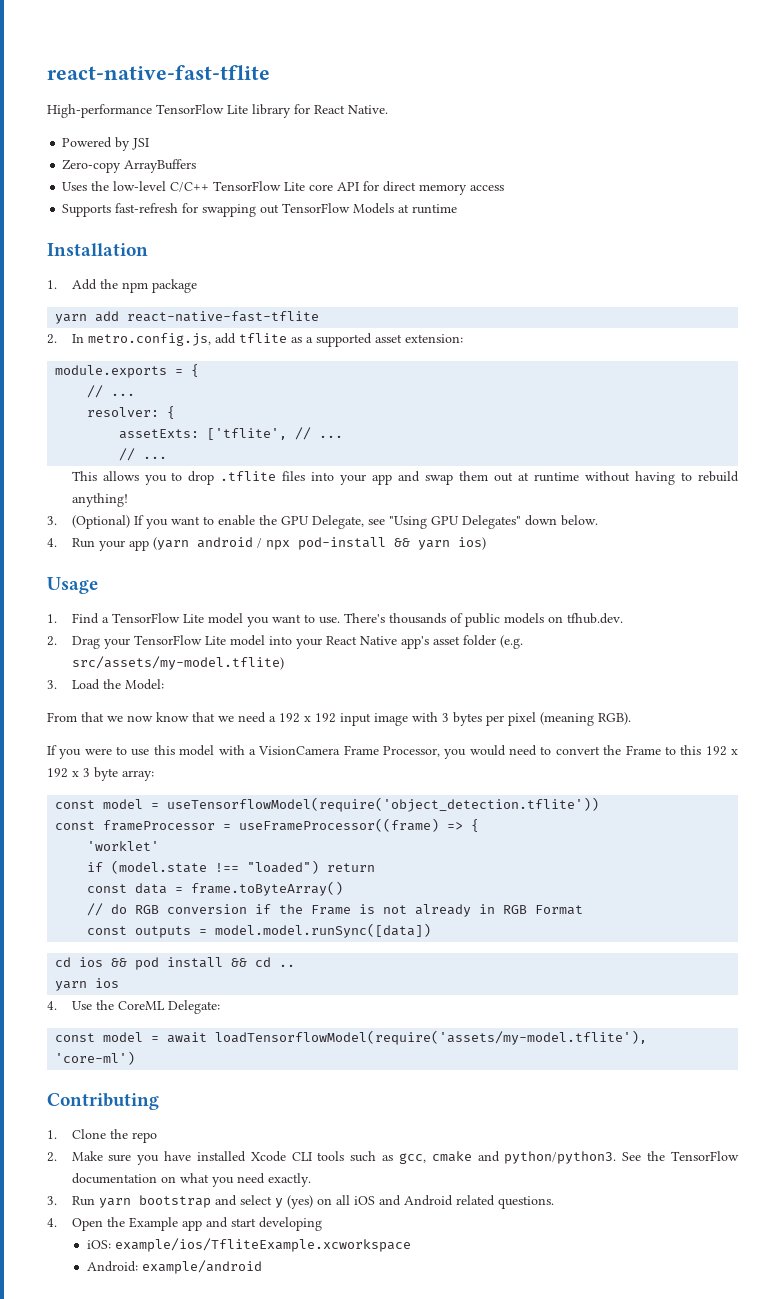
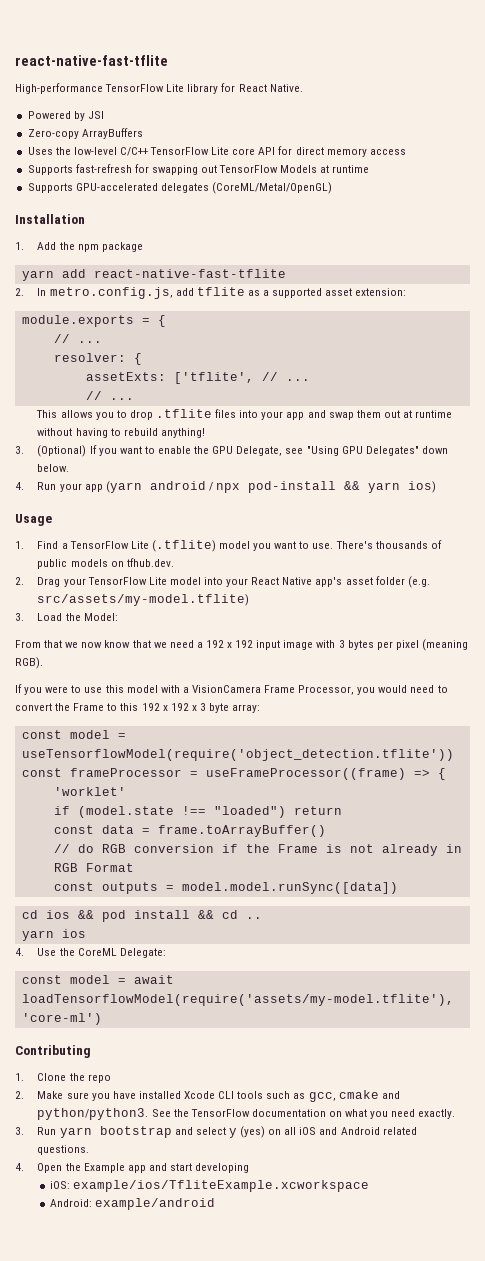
+ Supports GPU-accelerated delegates (CoreML/Metal/OpenGL)
- 1. Find a TensorFlow Lite model you want to use.
+ 1. Find a TensorFlow Lite (.tflite) model you want to use.
- const data = frame.toByteArray()
+ const data = frame.toArrayBuffer()

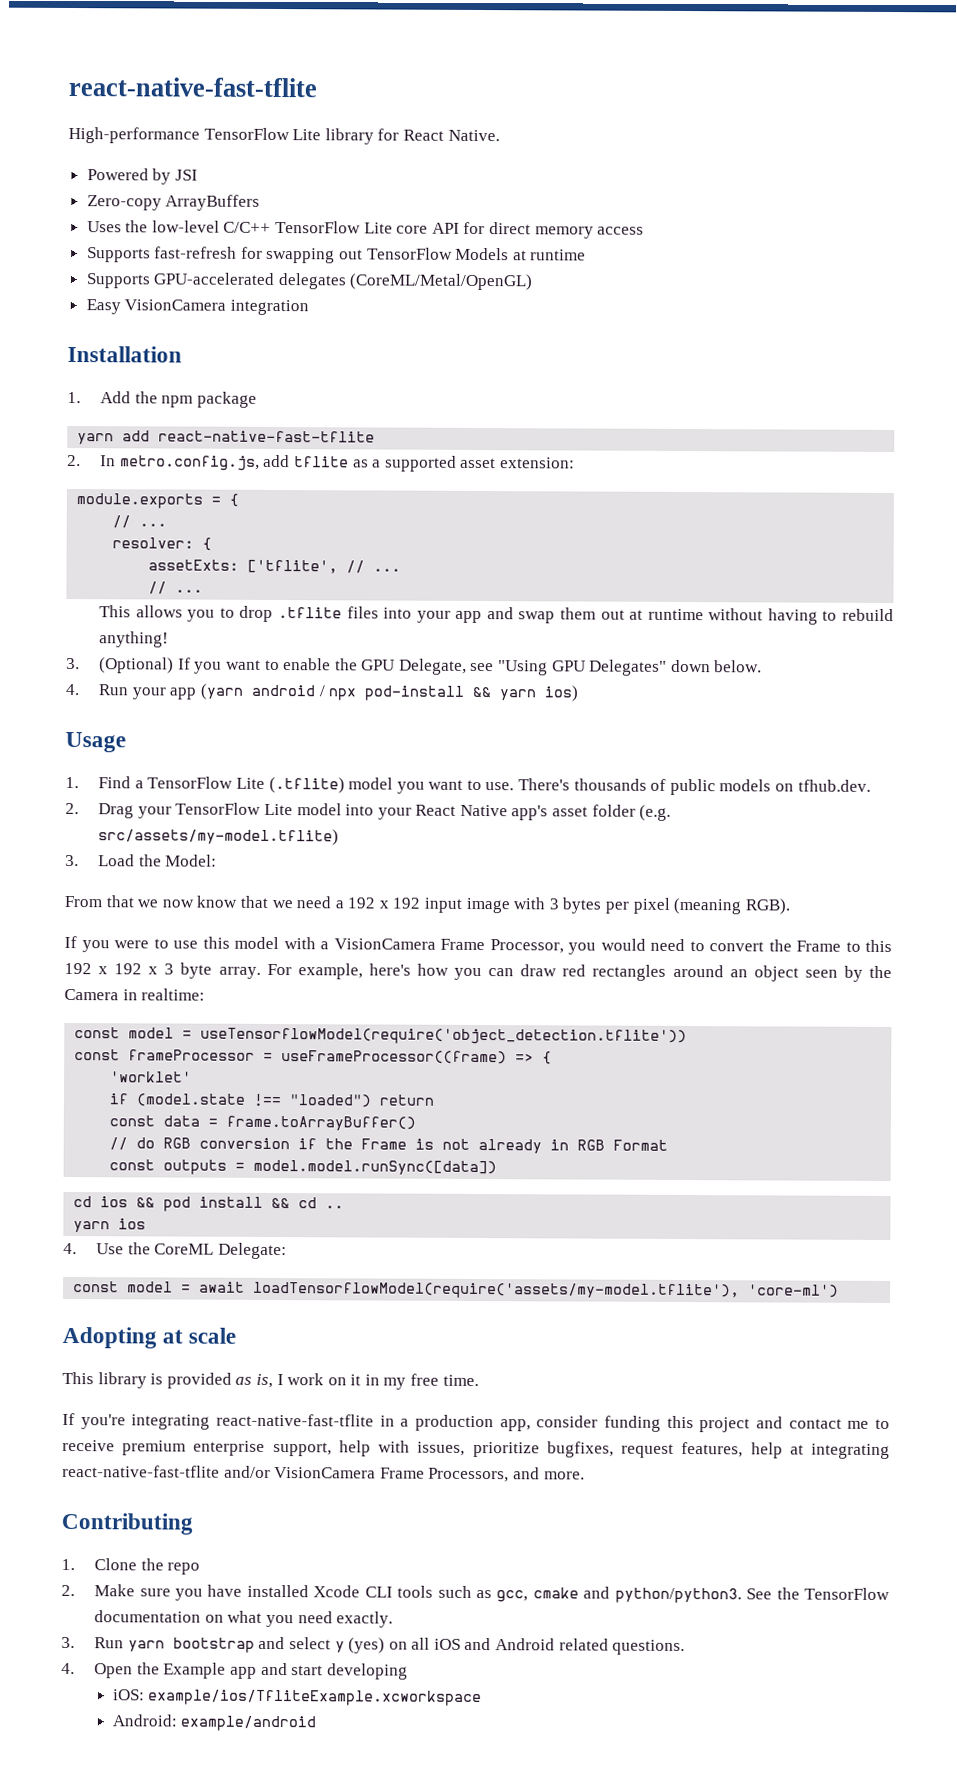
+ Easy VisionCamera integration
- If you were to use this model with a VisionCamera Frame Processor, you would need to convert the Frame to this 192 x 192 x 3 byte array:
+ If you were to use this model with a VisionCamera Frame Processor, you would need to convert the Frame to this 192 x 192 x 3 byte array. For example, here's how you can draw red rectangles around an object seen by the Camera in realtime:
+ Adopting at scale
+ This library is provided as is, I work on it in my free time.
+ If you're integrating react-native-fast-tflite in a production app, consider funding this project and contact me to receive premium enterprise support, help with issues, prioritize bugfixes, request features, help at integrating react-native-fast-tflite and/or VisionCamera Frame Processors, and more.

